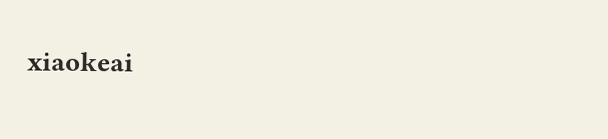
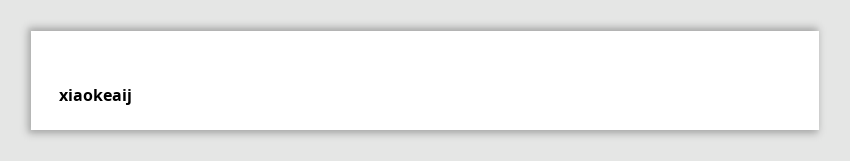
- xiaokeai
+ xiaokeaij

